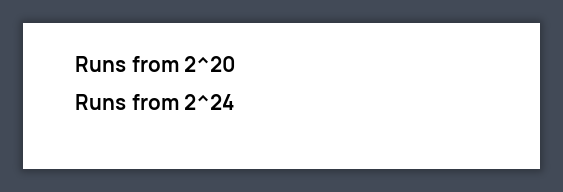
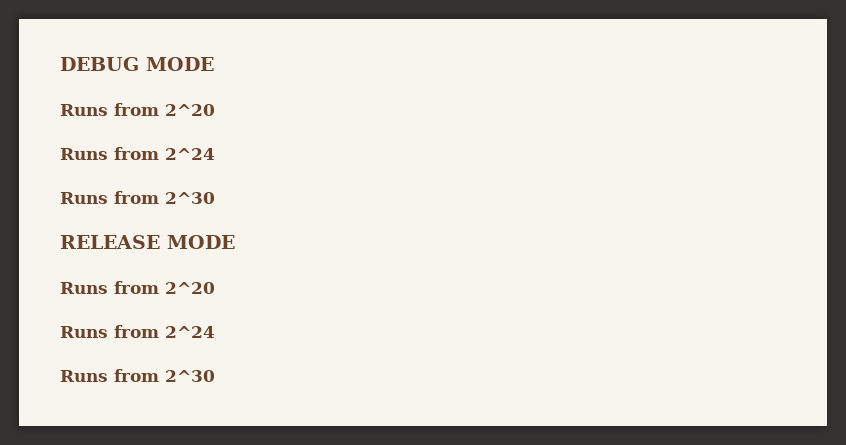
+ DEBUG MODE
  Runs from 2^20
  Runs from 2^24
+ Runs from 2^30
+ RELEASE MODE
+ Runs from 2^20
+ Runs from 2^24
+ Runs from 2^30

